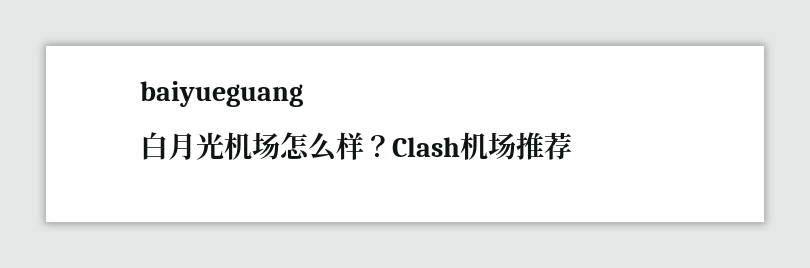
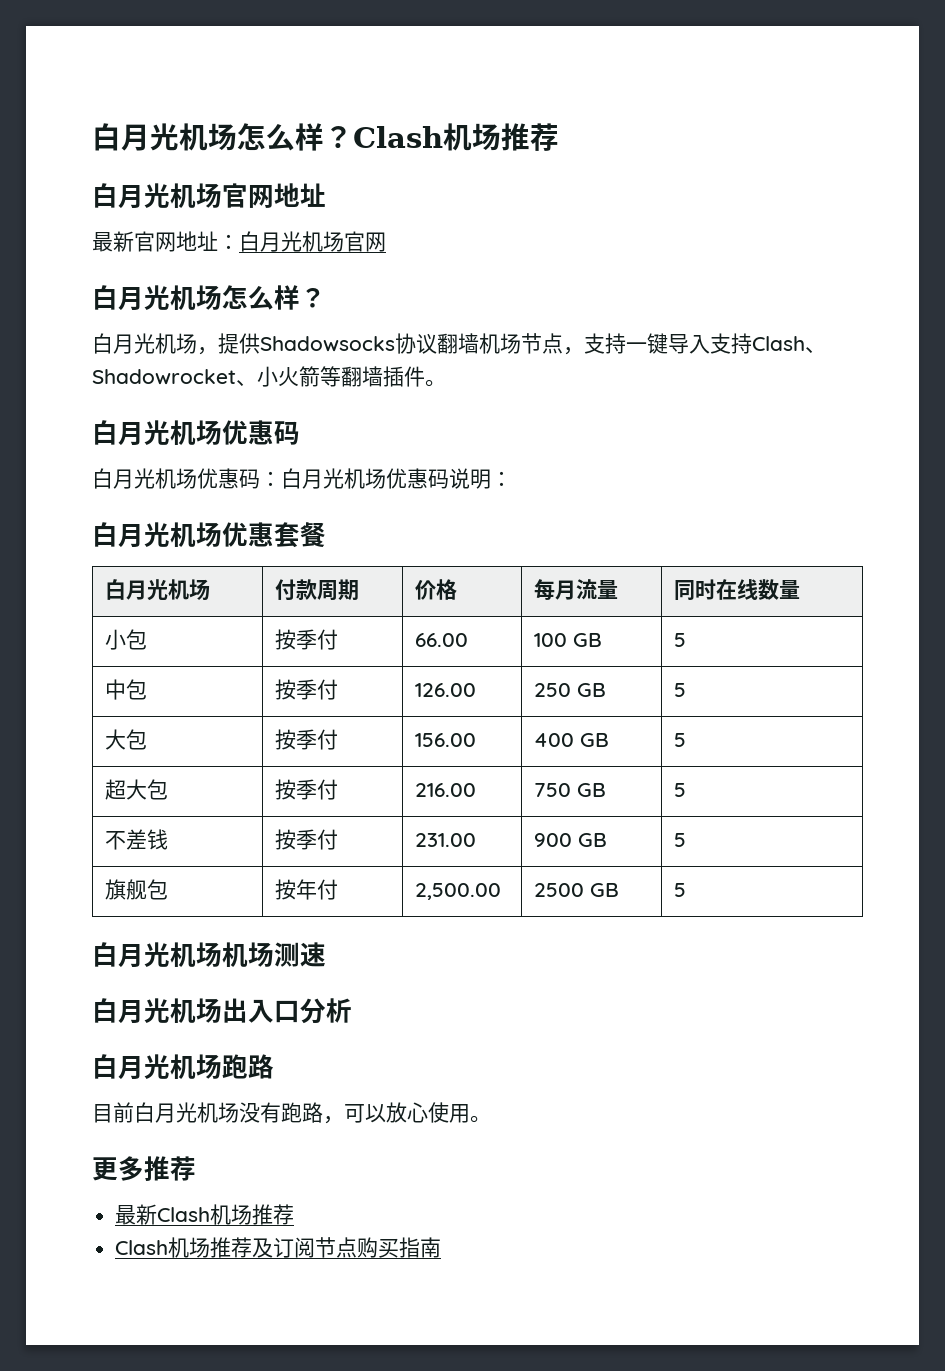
- baiyueguang
+ 白月光机场官网地址
+ 最新官网地址：白月光机场官网
+ 白月光机场怎么样？
+ 白月光机场，提供Shadowsocks协议翻墙机场节点，支持一键导入支持Clash、Shadowrocket、小火箭等翻墙插件。
+ 白月光机场优惠码
+ 白月光机场优惠码：白月光机场优惠码说明：
+ 白月光机场优惠套餐
+ 白月光机场 | 付款周期 | 价格 | 每月流量 | 同时在线数量
+ 小包 | 按季付 | 66.00 | 100 GB | 5
+ 中包 | 按季付 | 126.00 | 250 GB | 5
+ 大包 | 按季付 | 156.00 | 400 GB | 5
+ 超大包 | 按季付 | 216.00 | 750 GB | 5
+ 不差钱 | 按季付 | 231.00 | 900 GB | 5
+ 旗舰包 | 按年付 | 2,500.00 | 2500 GB | 5
+ 白月光机场机场测速
+ 白月光机场出入口分析
+ 白月光机场跑路
+ 目前白月光机场没有跑路，可以放心使用。
+ 更多推荐
+ 最新Clash机场推荐
+ Clash机场推荐及订阅节点购买指南

